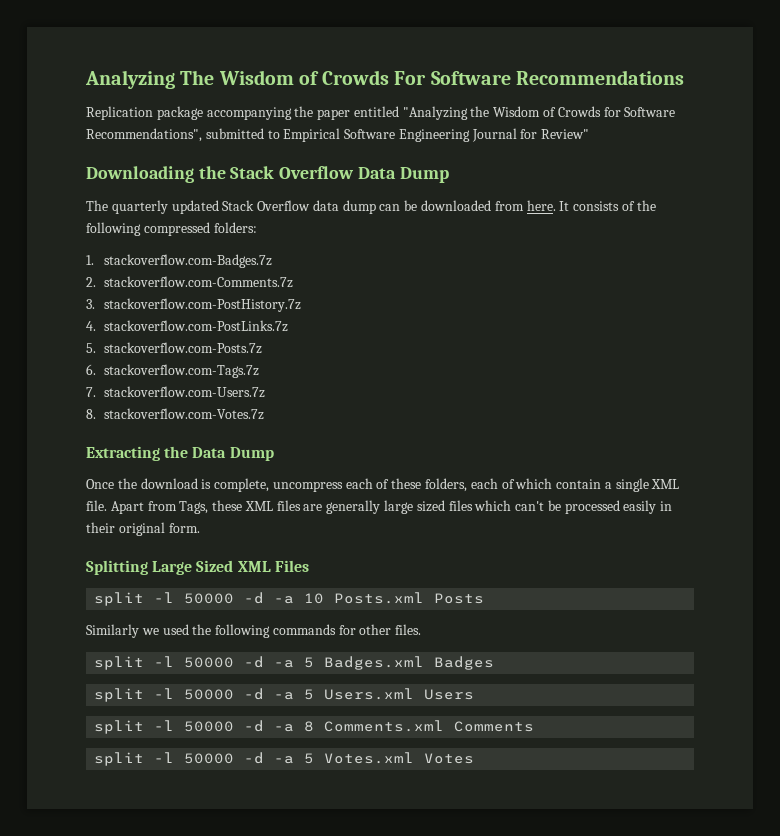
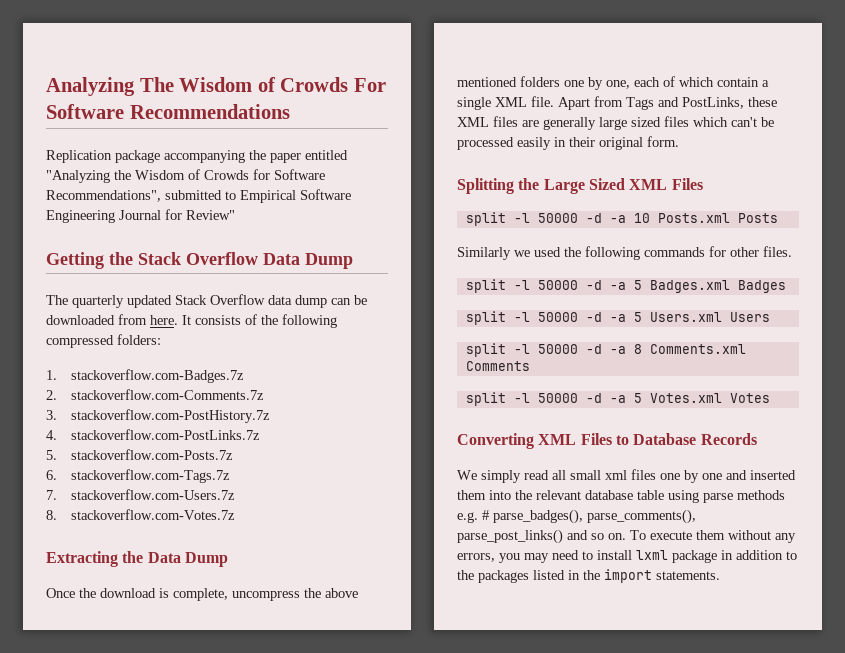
- Downloading the Stack Overflow Data Dump
+ Getting the Stack Overflow Data Dump
- Once the download is complete, uncompress each of these folders, each of which contain a single XML file.
+ Once the download is complete, uncompress the above mentioned folders one by one, each of which contain a single XML file.
- Apart from Tags, these XML files are generally large sized files which can't be processed easily in their original form.
+ Apart from Tags and PostLinks, these XML files are generally large sized files which can't be processed easily in their original form.
- Splitting Large Sized XML Files
+ Splitting the Large Sized XML Files
+ Converting XML Files to Database Records
+ We simply read all small xml files one by one and inserted them into the relevant database table using parse methods e.g. # parse_badges(), parse_comments(), parse_post_links() and so on. To execute them without any errors, you may need to install lxml package in addition to the packages listed in the import statements.

